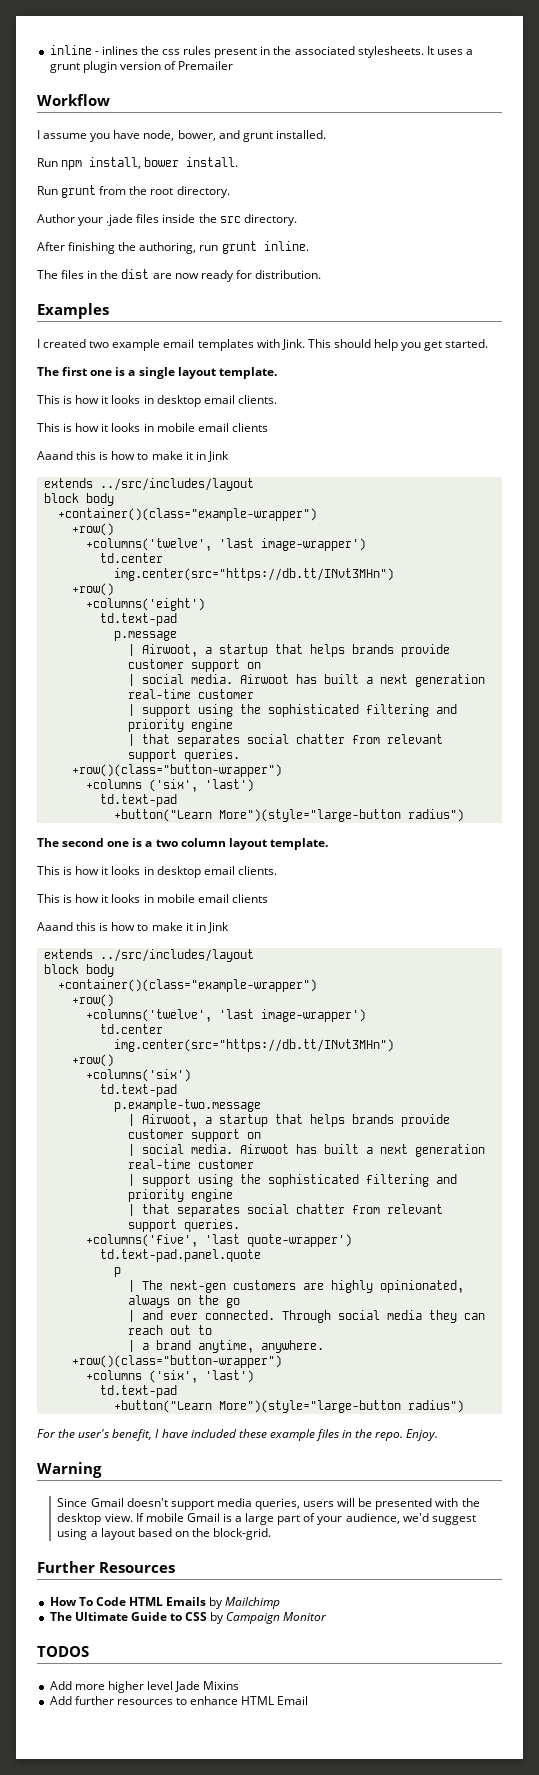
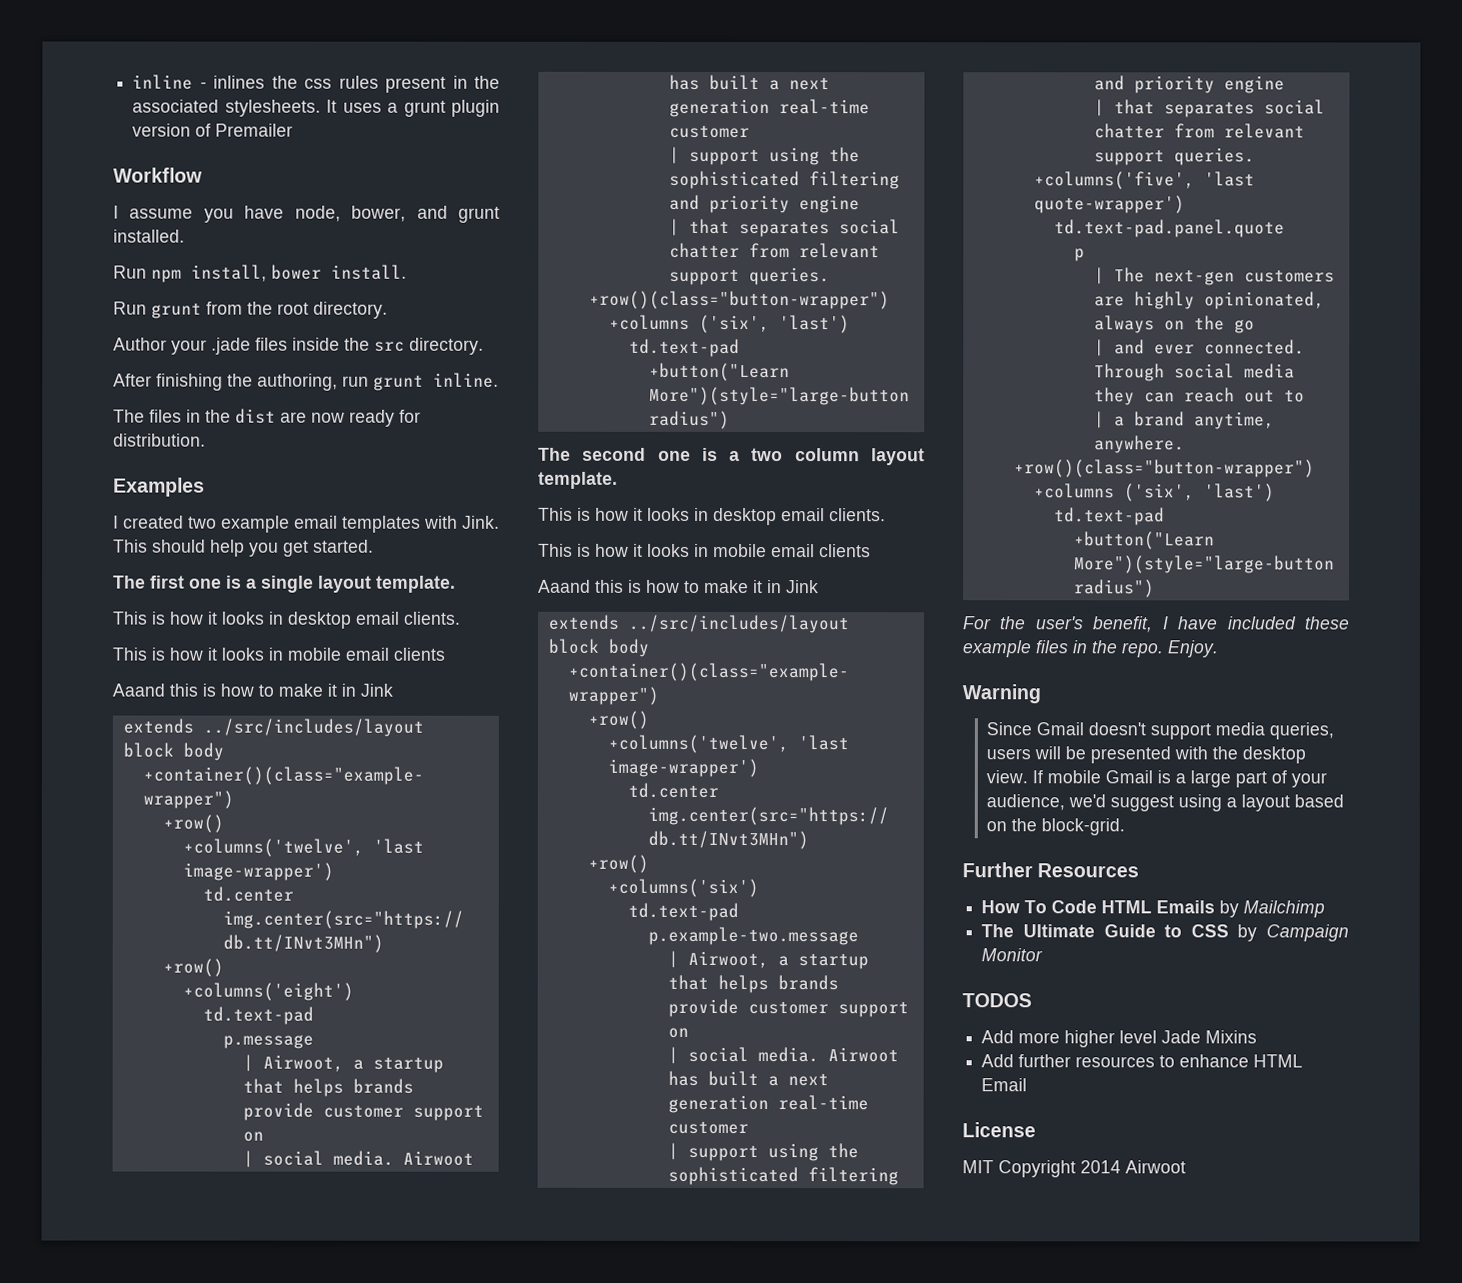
+ License
+ MIT Copyright 2014 Airwoot

